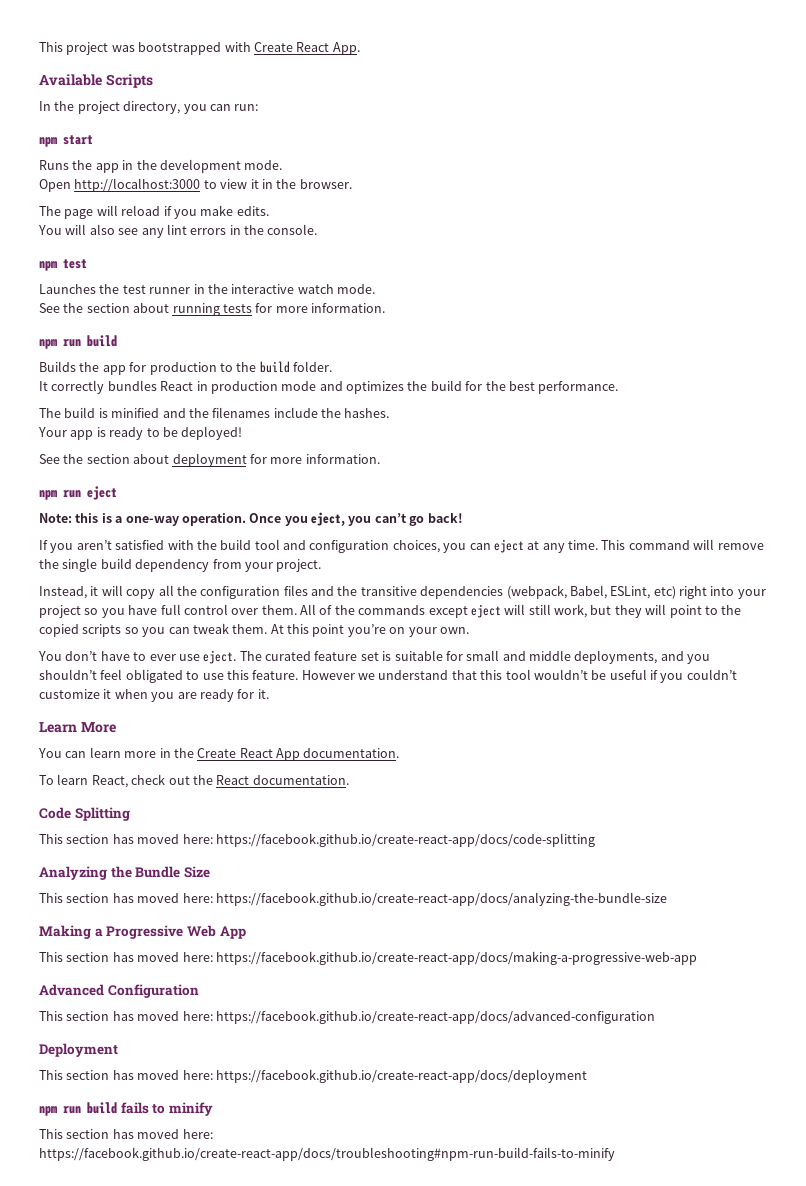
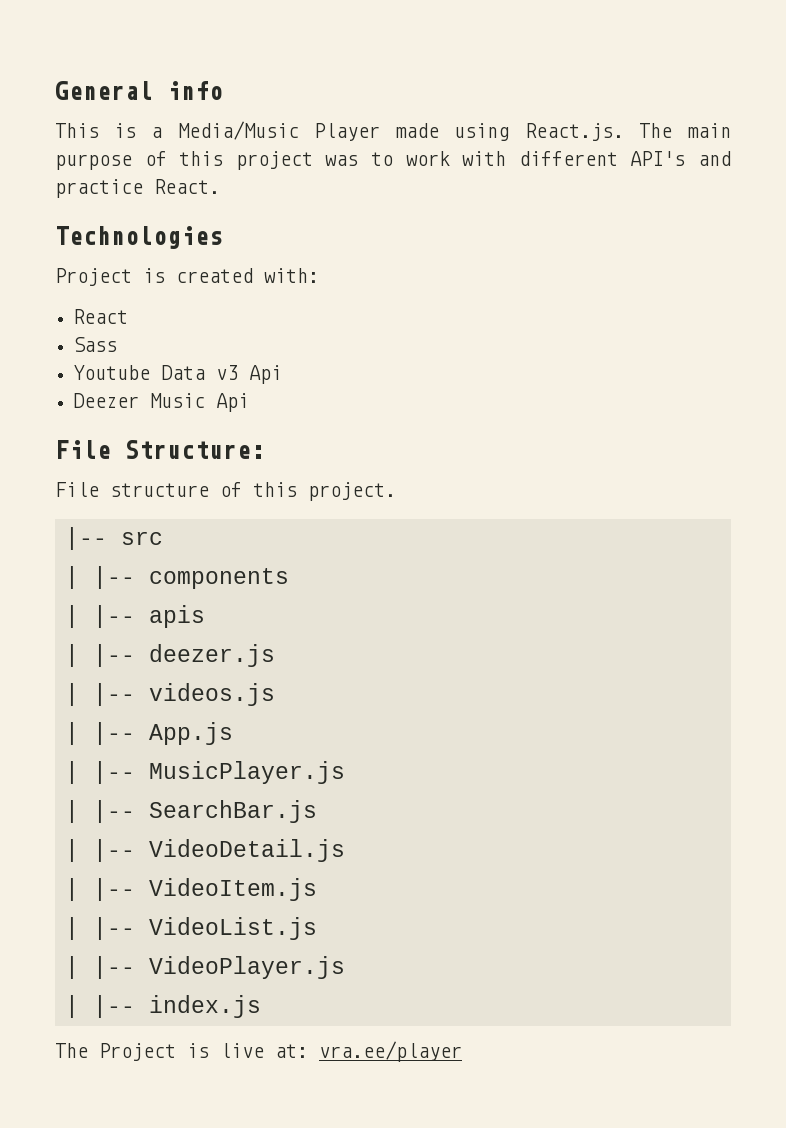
- This project was bootstrapped with Create React App.
- Available Scripts
- In the project directory, you can run:
- npm start
- Runs the app in the development mode.
- Open http://localhost:3000 to view it in the browser.
- The page will reload if you make edits.
- You will also see any lint errors in the console.
- npm test
- Launches the test runner in the interactive watch mode.
- See the section about running tests for more information.
- npm run build
- Builds the app for production to the build folder.
- It correctly bundles React in production mode and optimizes the build for the best performance.
- The build is minified and the filenames include the hashes.
- Your app is ready to be deployed!
- See the section about deployment for more information.
- npm run eject
- Note: this is a one-way operation. Once you eject, you can’t go back!
- If you aren’t satisfied with the build tool and configuration choices, you can eject at any time. This command will remove the single build dependency from your project.
- Instead, it will copy all the configuration files and the transitive dependencies (webpack, Babel, ESLint, etc) right into your project so you have full control over them. All of the commands except eject will still work, but they will point to the copied scripts so you can tweak them. At this point you’re on your own.
- You don’t have to ever use eject. The curated feature set is suitable for small and middle deployments, and you shouldn’t feel obligated to use this feature. However we understand that this tool wouldn’t be useful if you couldn’t customize it when you are ready for it.
- Learn More
- You can learn more in the Create React App documentation.
- To learn React, check out the React documentation.
- Code Splitting
- This section has moved here: https://facebook.github.io/create-react-app/docs/code-splitting
- Analyzing the Bundle Size
- This section has moved here: https://facebook.github.io/create-react-app/docs/analyzing-the-bundle-size
- Making a Progressive Web App
- This section has moved here: https://facebook.github.io/create-react-app/docs/making-a-progressive-web-app
- Advanced Configuration
- This section has moved here: https://facebook.github.io/create-react-app/docs/advanced-configuration
- Deployment
- This section has moved here: https://facebook.github.io/create-react-app/docs/deployment
- npm run build fails to minify
- This section has moved here: https://facebook.github.io/create-react-app/docs/troubleshooting#npm-run-build-fails-to-minify
+ General info
+ This is a Media/Music Player made using React.js. The main purpose of this project was to work with different API's and practice React.
+ Technologies
+ Project is created with:
+ React
+ Sass
+ Youtube Data v3 Api
+ Deezer Music Api
+ File Structure:
+ File structure of this project.
+ |-- src
+ | |-- components
+ | |-- apis
+ | |-- deezer.js
+ | |-- videos.js
+ | |-- App.js
+ | |-- MusicPlayer.js
+ | |-- SearchBar.js
+ | |-- VideoDetail.js
+ | |-- VideoItem.js
+ | |-- VideoList.js
+ | |-- VideoPlayer.js
+ | |-- index.js
+ The Project is live at: vra.ee/player

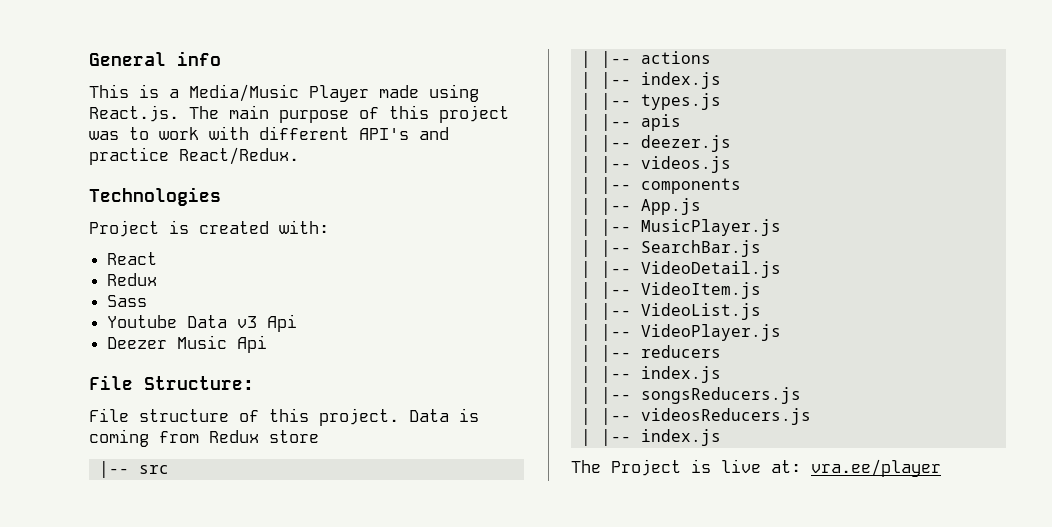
- This is a Media/Music Player made using React.js. The main purpose of this project was to work with different API's and practice React.
+ This is a Media/Music Player made using React.js. The main purpose of this project was to work with different API's and practice React/Redux.
  React
+ Redux
- File structure of this project.
+ File structure of this project. Data is coming from Redux store
  |-- src
- | |-- components
+ | |-- actions
+ | |-- index.js
+ | |-- types.js
+ | |-- components
+ | |-- reducers
+ | |-- index.js
+ | |-- songsReducers.js
+ | |-- videosReducers.js

